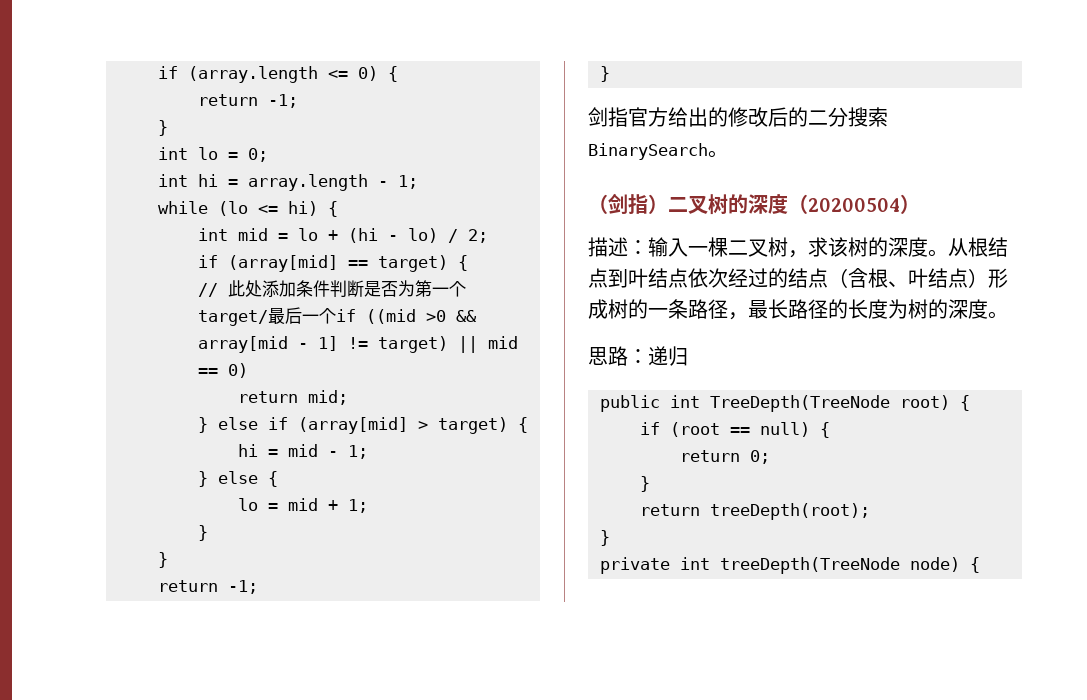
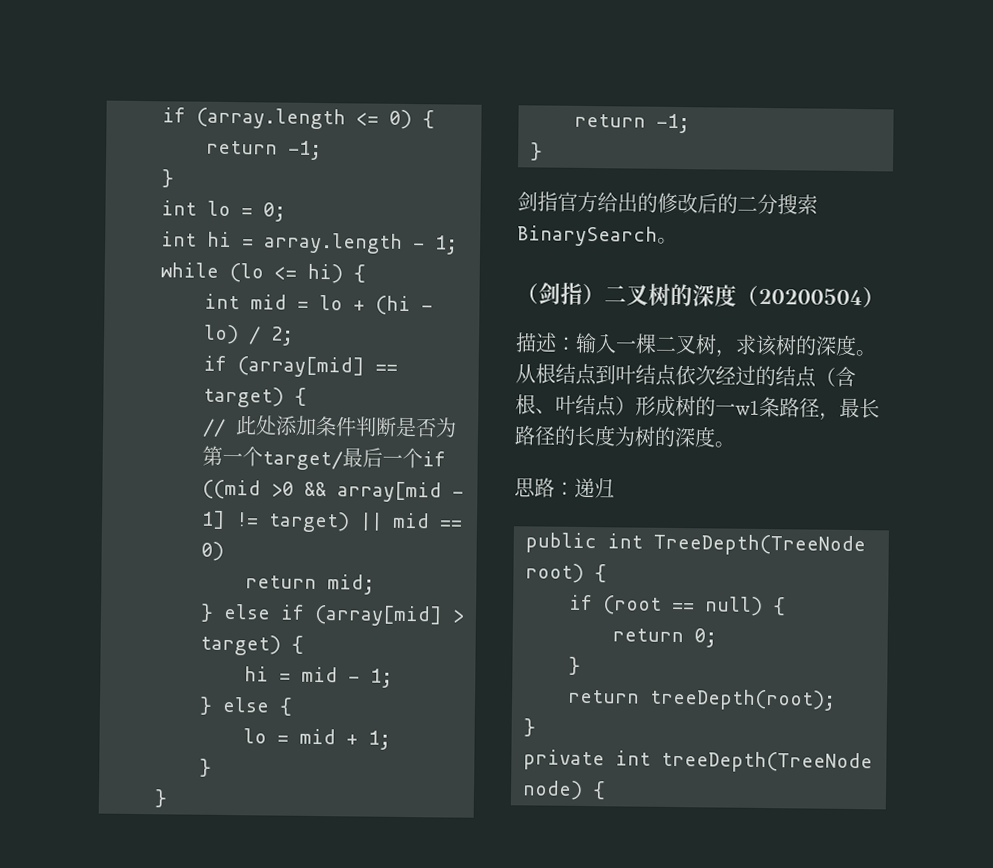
- 从根结点到叶结点依次经过的结点（含根、叶结点）形成树的一条路径，最长路径的长度为树的深度。
+ 从根结点到叶结点依次经过的结点（含根、叶结点）形成树的一w1条路径，最长路径的长度为树的深度。

